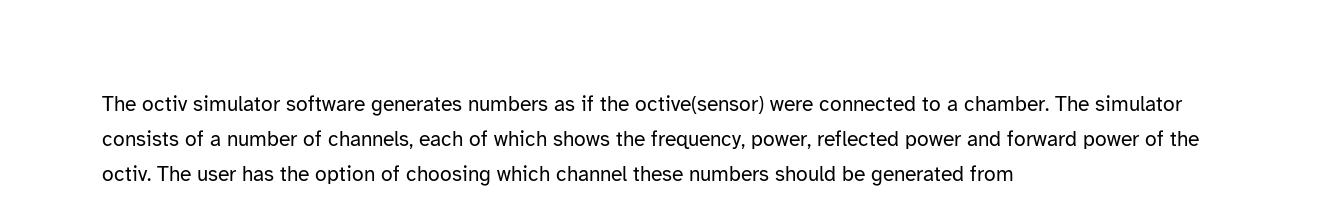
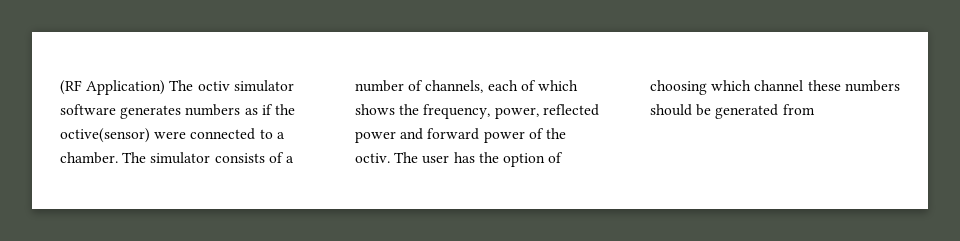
- The octiv simulator software generates numbers as if the octive(sensor) were connected to a chamber.
+ (RF Application) The octiv simulator software generates numbers as if the octive(sensor) were connected to a chamber.

